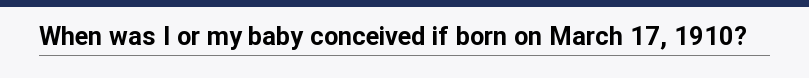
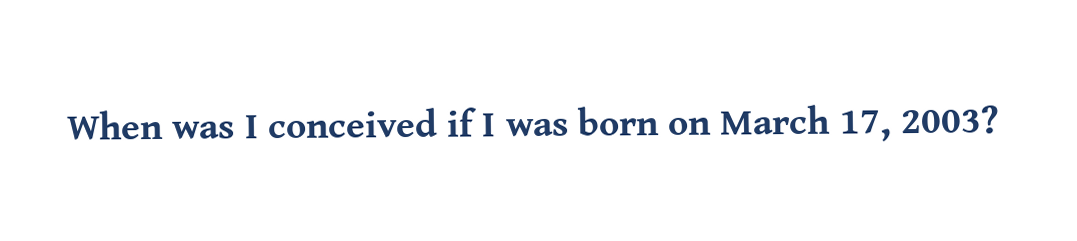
- When was I or my baby conceived if born on March 17, 1910?
+ When was I conceived if I was born on March 17, 2003?

